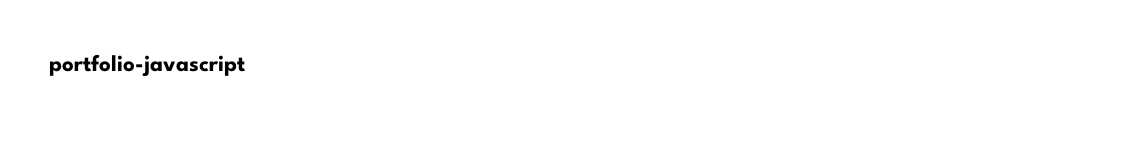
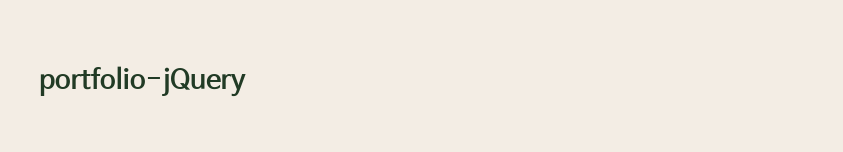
- portfolio-javascript
+ portfolio-jQuery

